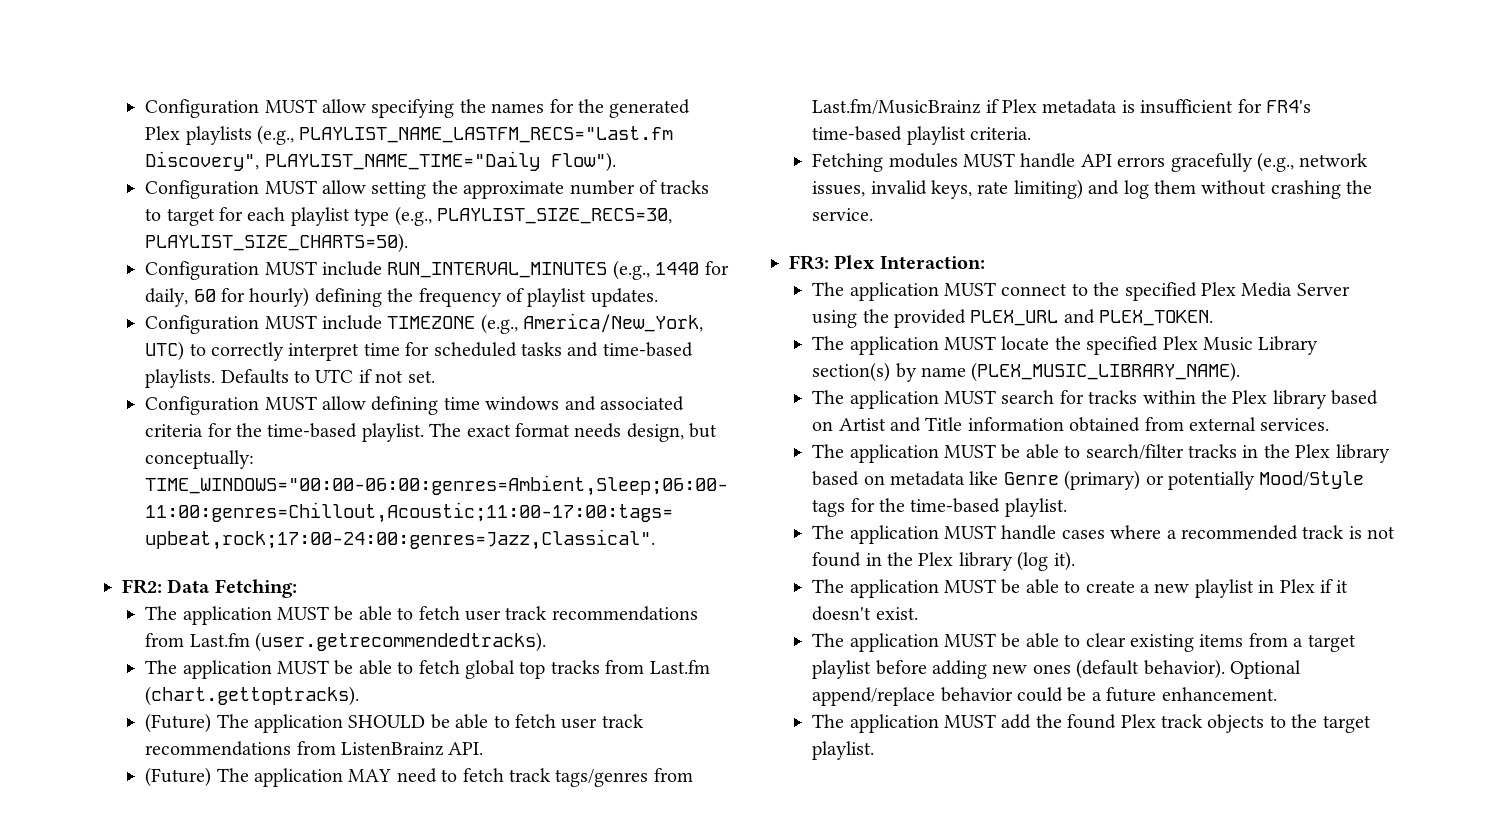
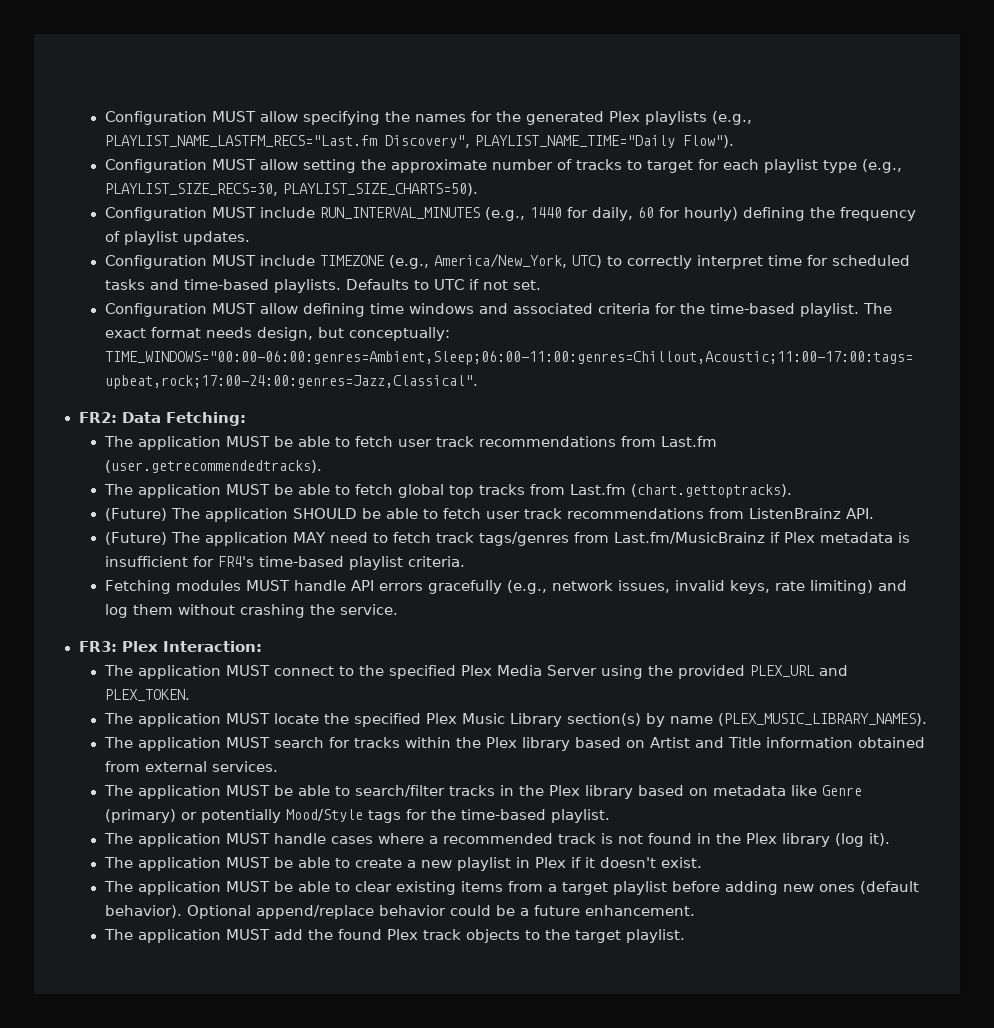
- The application MUST locate the specified Plex Music Library section(s) by name (PLEX_MUSIC_LIBRARY_NAME).
+ The application MUST locate the specified Plex Music Library section(s) by name (PLEX_MUSIC_LIBRARY_NAMES).

